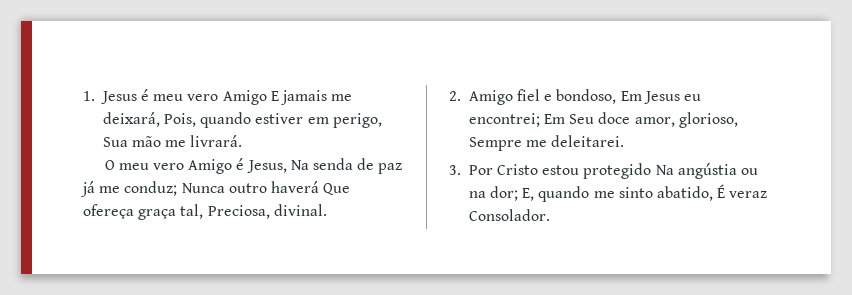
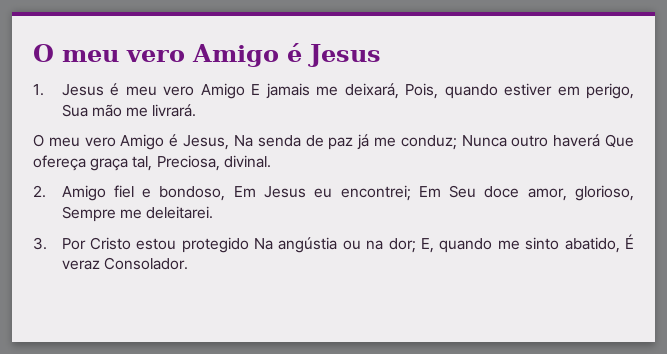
+ O meu vero Amigo é Jesus

